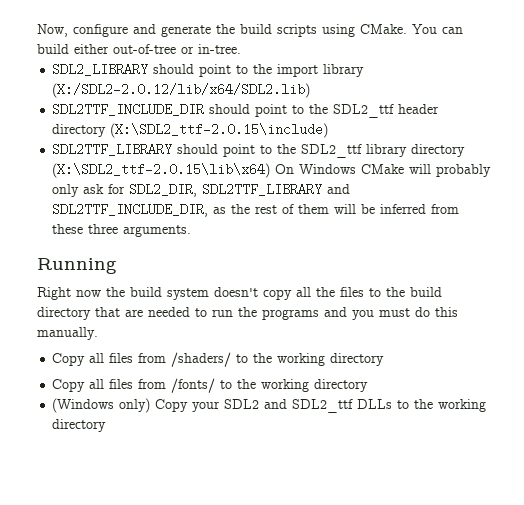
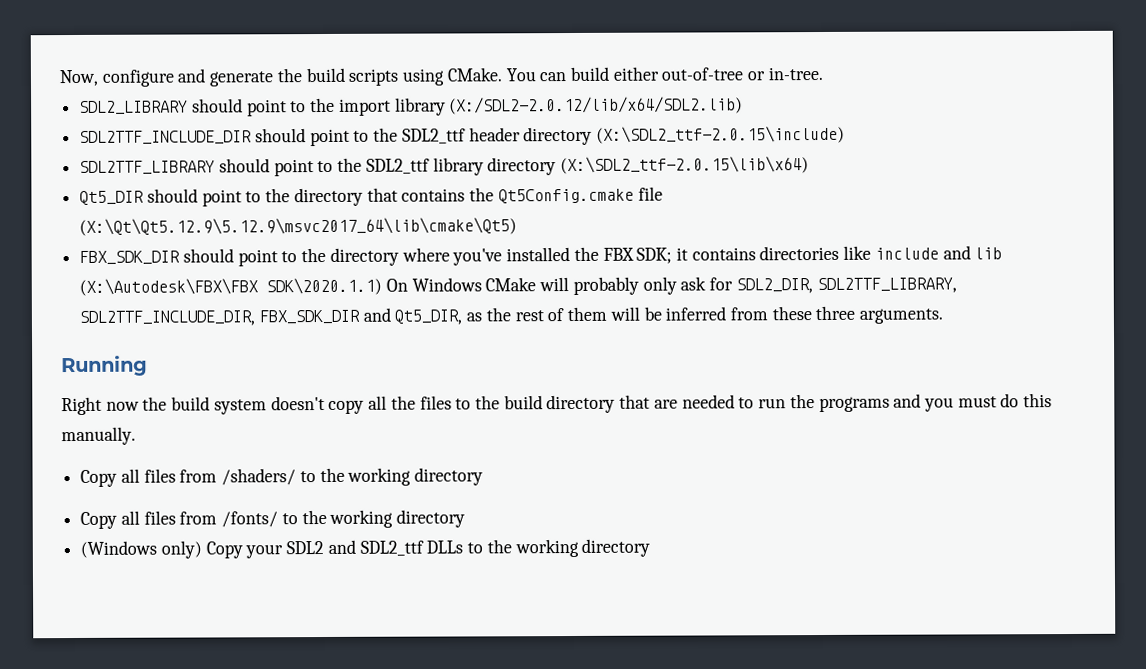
- SDL2TTF_LIBRARY should point to the SDL2_ttf library directory (X:\SDL2_ttf-2.0.15\lib\x64) On Windows CMake will probably only ask for SDL2_DIR, SDL2TTF_LIBRARY and SDL2TTF_INCLUDE_DIR, as the rest of them will be inferred from these three arguments.
+ SDL2TTF_LIBRARY should point to the SDL2_ttf library directory (X:\SDL2_ttf-2.0.15\lib\x64)
+ Qt5_DIR should point to the directory that contains the Qt5Config.cmake file (X:\Qt\Qt5.12.9\5.12.9\msvc2017_64\lib\cmake\Qt5)
+ FBX_SDK_DIR should point to the directory where you've installed the FBX SDK; it contains directories like include and lib (X:\Autodesk\FBX\FBX SDK\2020.1.1) On Windows CMake will probably only ask for SDL2_DIR, SDL2TTF_LIBRARY, SDL2TTF_INCLUDE_DIR, FBX_SDK_DIR and Qt5_DIR, as the rest of them will be inferred from these three arguments.

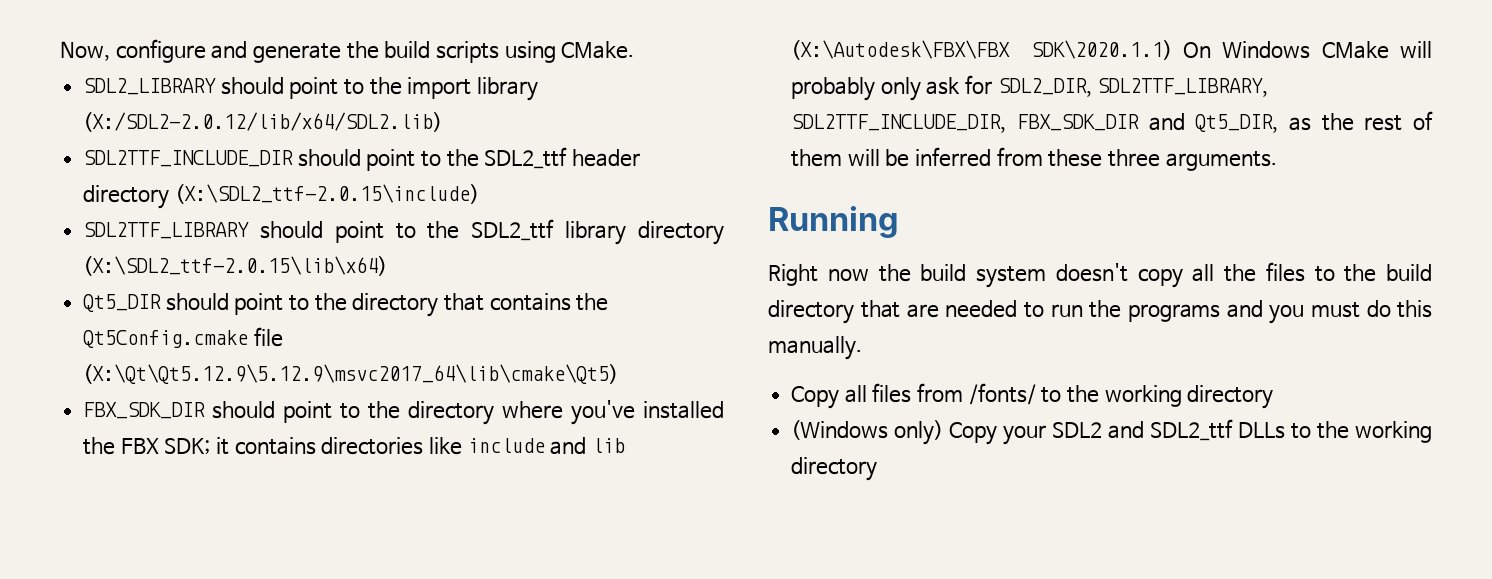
- You can build either out-of-tree or in-tree.
- Copy all files from /shaders/ to the working directory

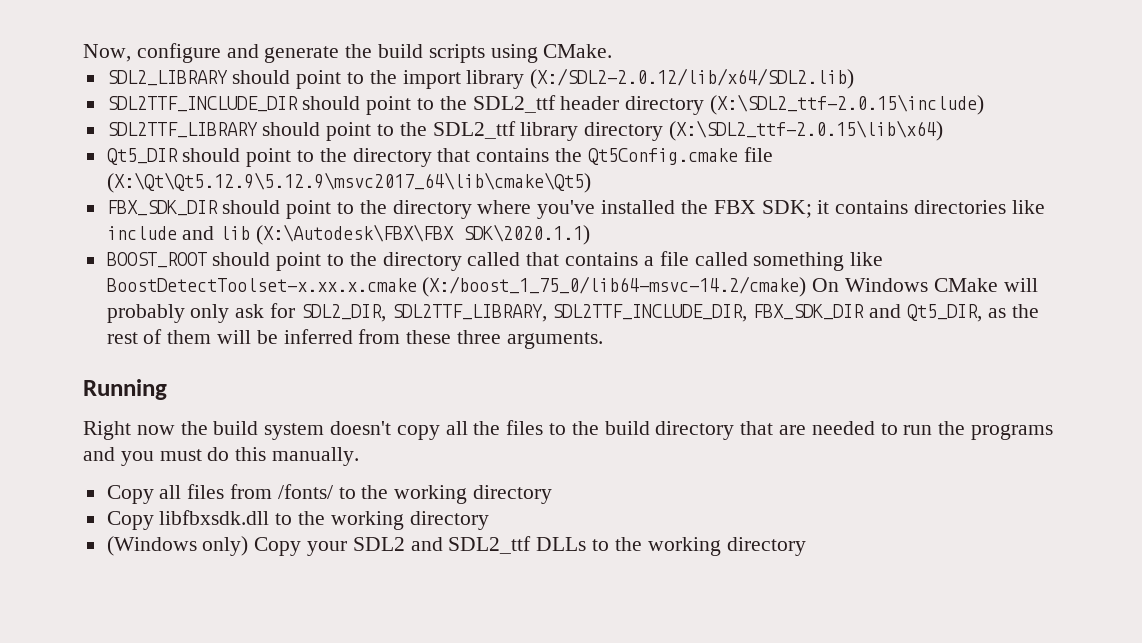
- FBX_SDK_DIR should point to the directory where you've installed the FBX SDK; it contains directories like include and lib (X:\Autodesk\FBX\FBX SDK\2020.1.1) On Windows CMake will probably only ask for SDL2_DIR, SDL2TTF_LIBRARY, SDL2TTF_INCLUDE_DIR, FBX_SDK_DIR and Qt5_DIR, as the rest of them will be inferred from these three arguments.
+ FBX_SDK_DIR should point to the directory where you've installed the FBX SDK; it contains directories like include and lib (X:\Autodesk\FBX\FBX SDK\2020.1.1)
+ BOOST_ROOT should point to the directory called that contains a file called something like BoostDetectToolset-x.xx.x.cmake (X:/boost_1_75_0/lib64-msvc-14.2/cmake) On Windows CMake will probably only ask for SDL2_DIR, SDL2TTF_LIBRARY, SDL2TTF_INCLUDE_DIR, FBX_SDK_DIR and Qt5_DIR, as the rest of them will be inferred from these three arguments.
+ Copy libfbxsdk.dll to the working directory

